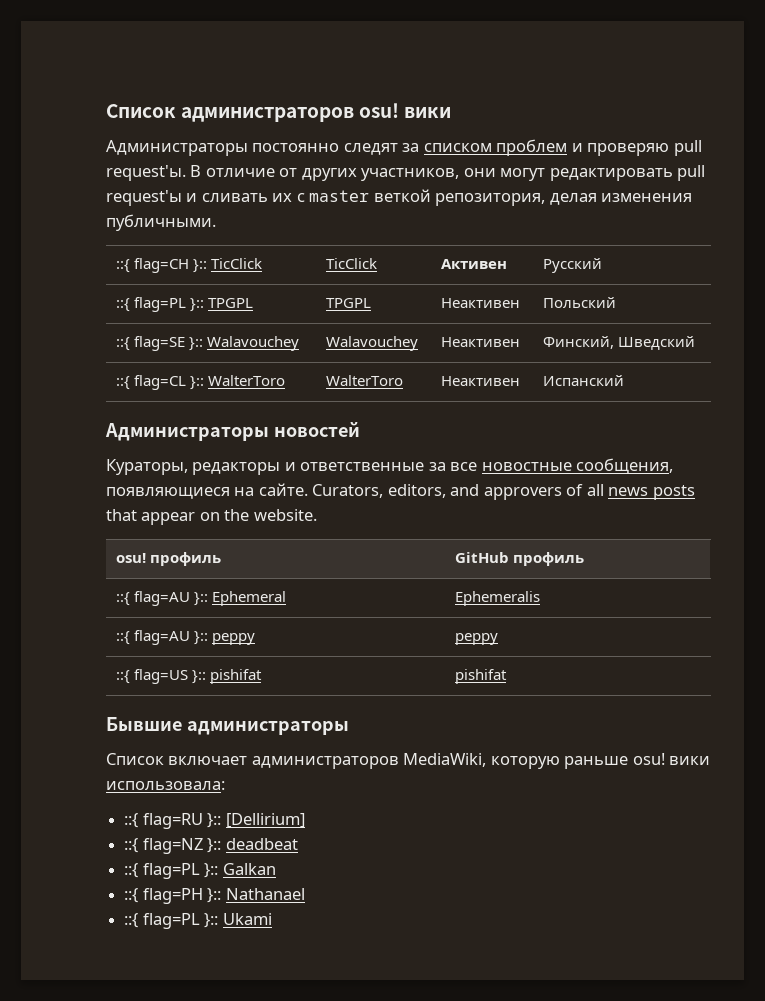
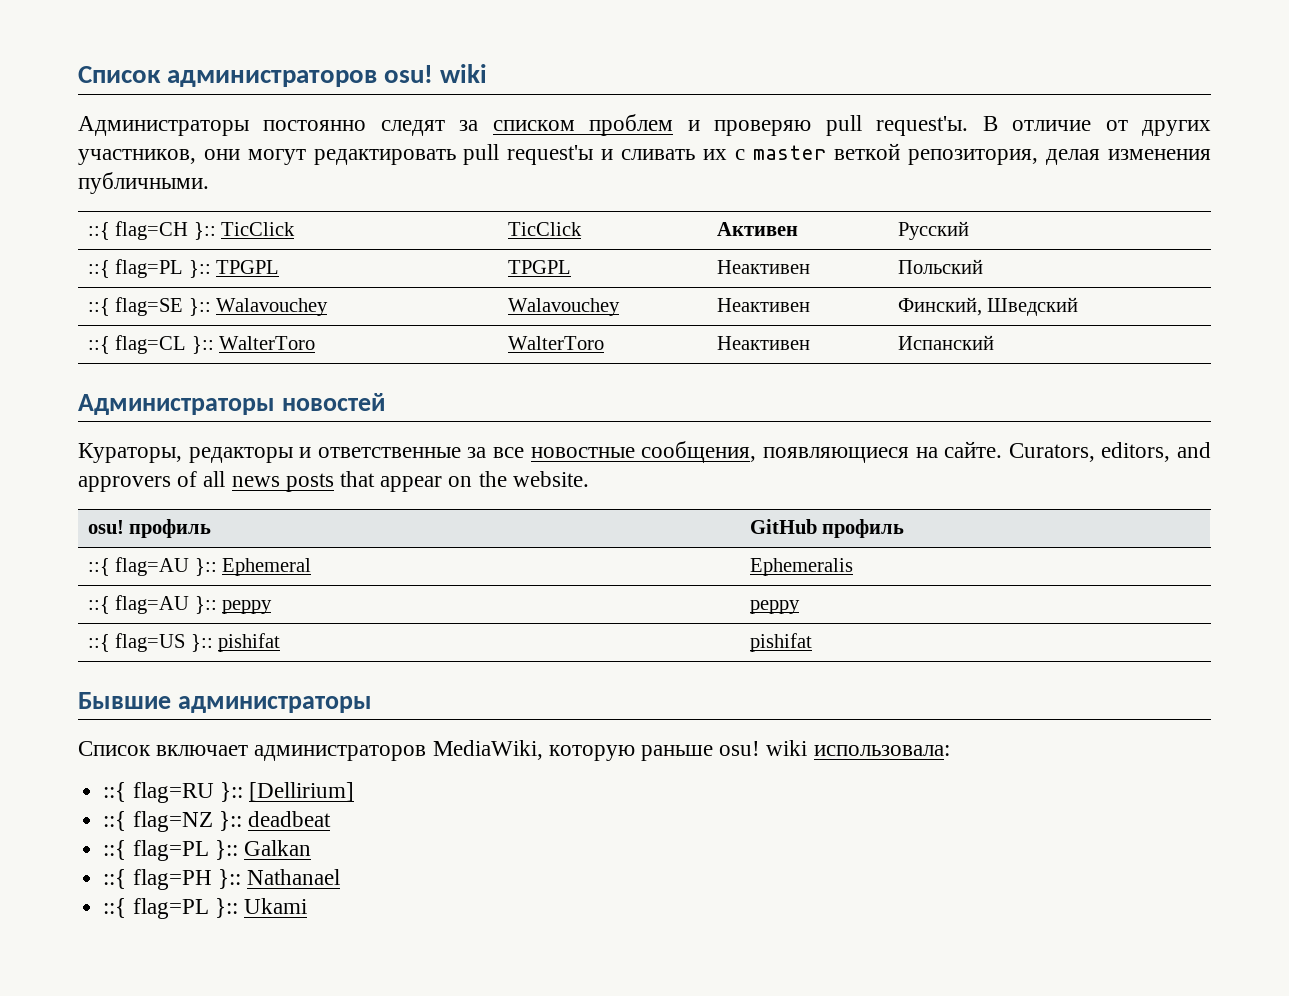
- Список администраторов osu! вики
+ Список администраторов osu! wiki
- Список включает администраторов MediaWiki, которую раньше osu! вики использовала:
+ Список включает администраторов MediaWiki, которую раньше osu! wiki использовала:

